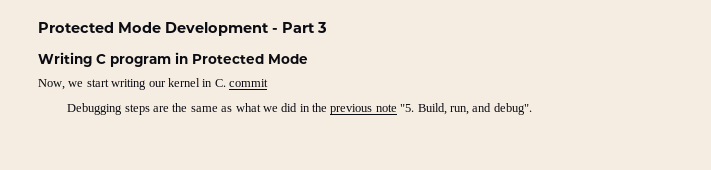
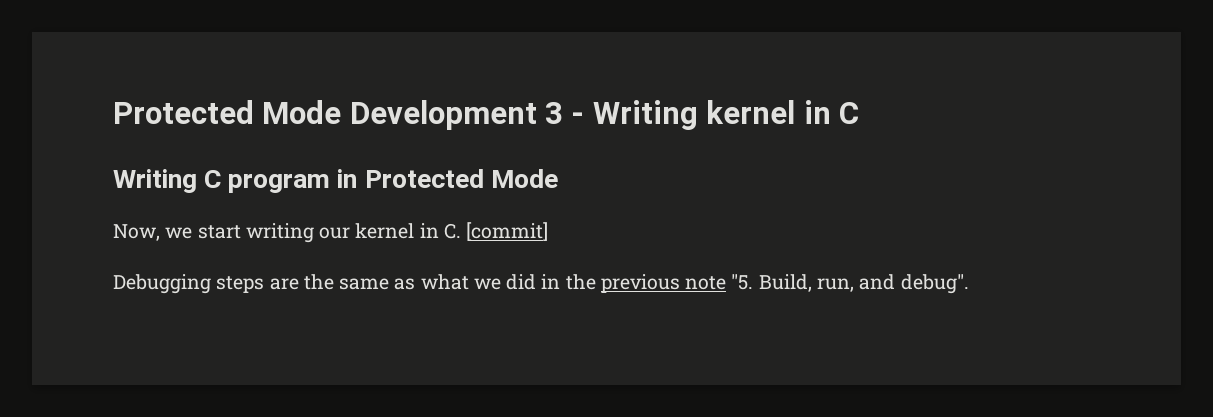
- Protected Mode Development - Part 3
+ Protected Mode Development 3 - Writing kernel in C
- Now, we start writing our kernel in C. commit
+ Now, we start writing our kernel in C. [commit]

